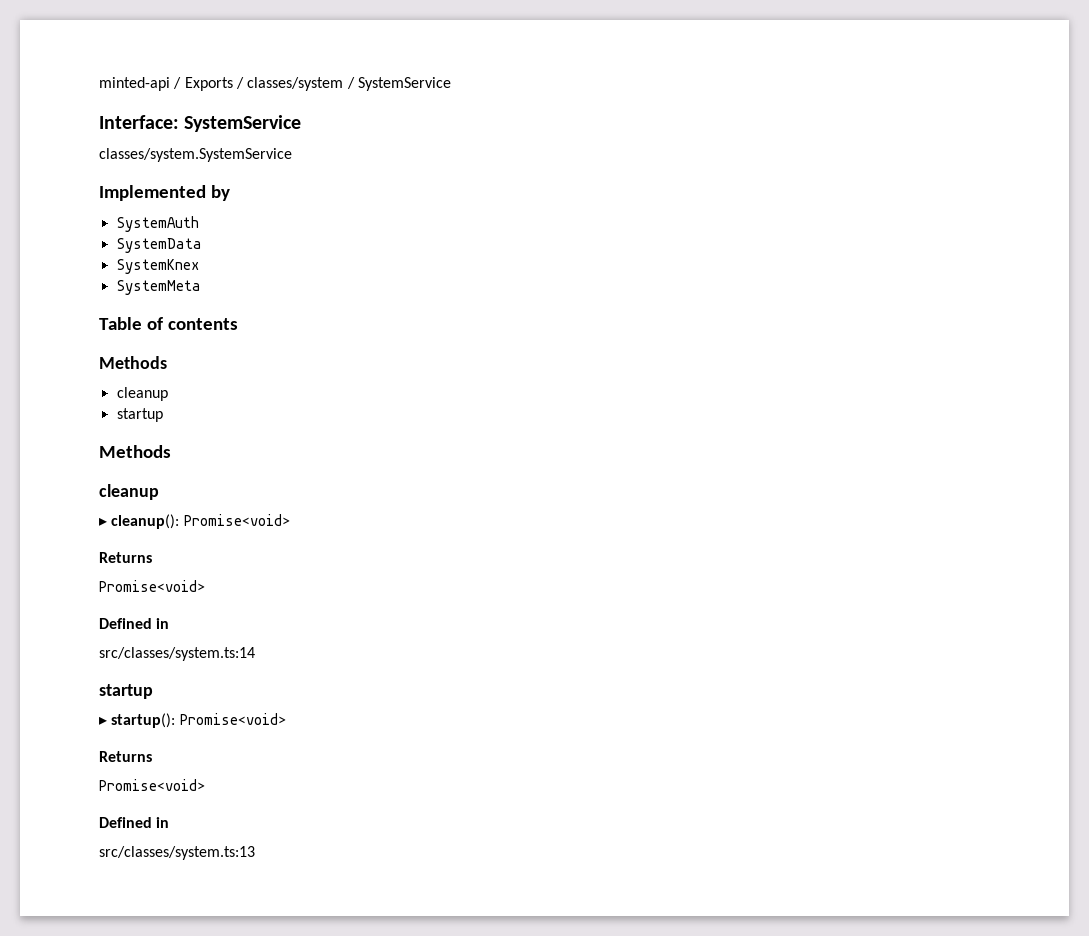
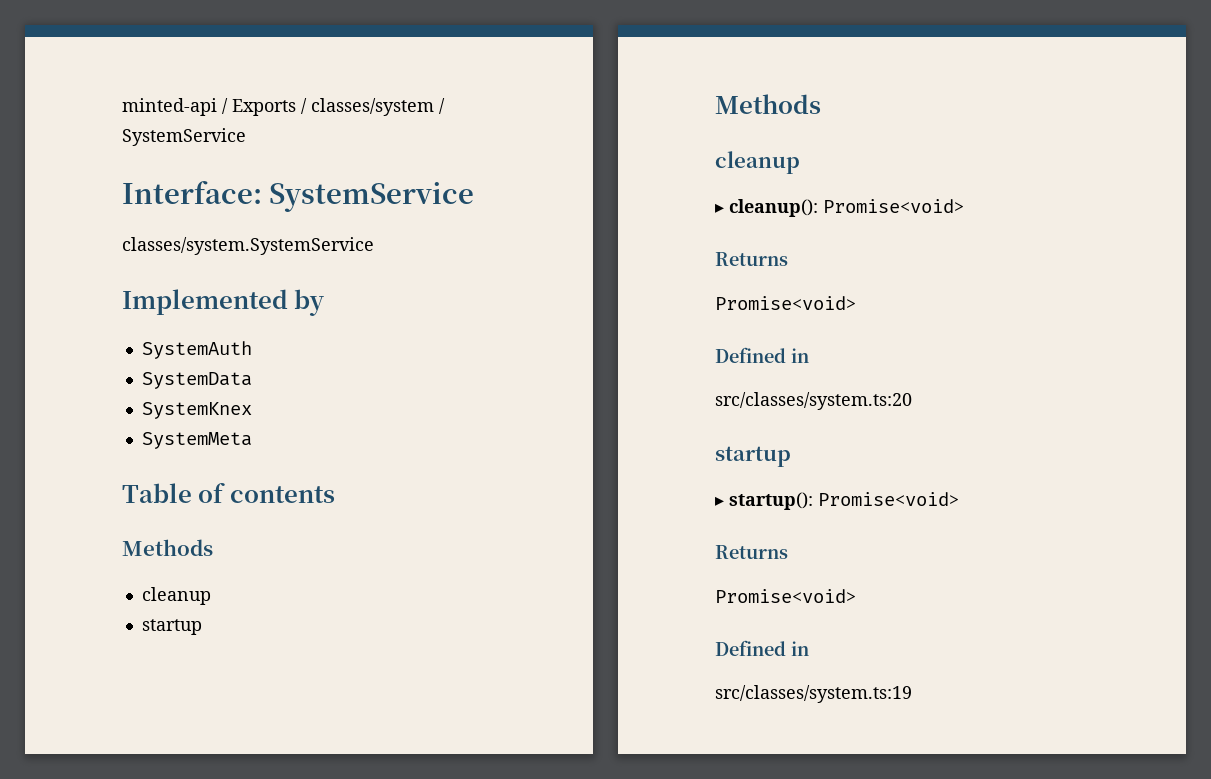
- src/classes/system.ts:14
+ src/classes/system.ts:20
- src/classes/system.ts:13
+ src/classes/system.ts:19

